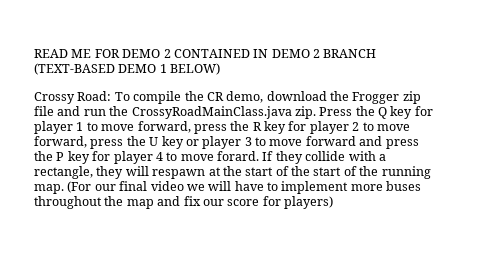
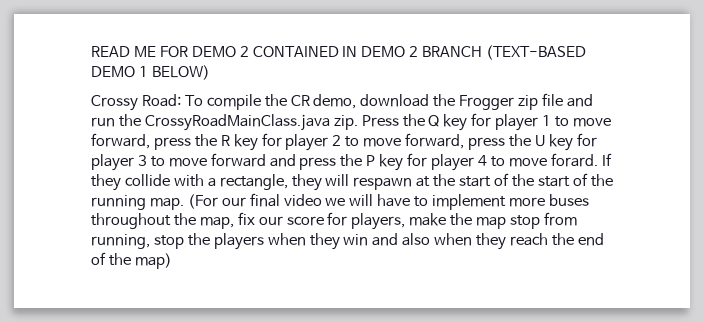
- Press the Q key for player 1 to move forward, press the R key for player 2 to move forward, press the U key or player 3 to move forward and press the P key for player 4 to move forard.
+ Press the Q key for player 1 to move forward, press the R key for player 2 to move forward, press the U key for player 3 to move forward and press the P key for player 4 to move forard.
- (For our final video we will have to implement more buses throughout the map and fix our score for players)
+ (For our final video we will have to implement more buses throughout the map, fix our score for players, make the map stop from running, stop the players when they win and also when they reach the end of the map)

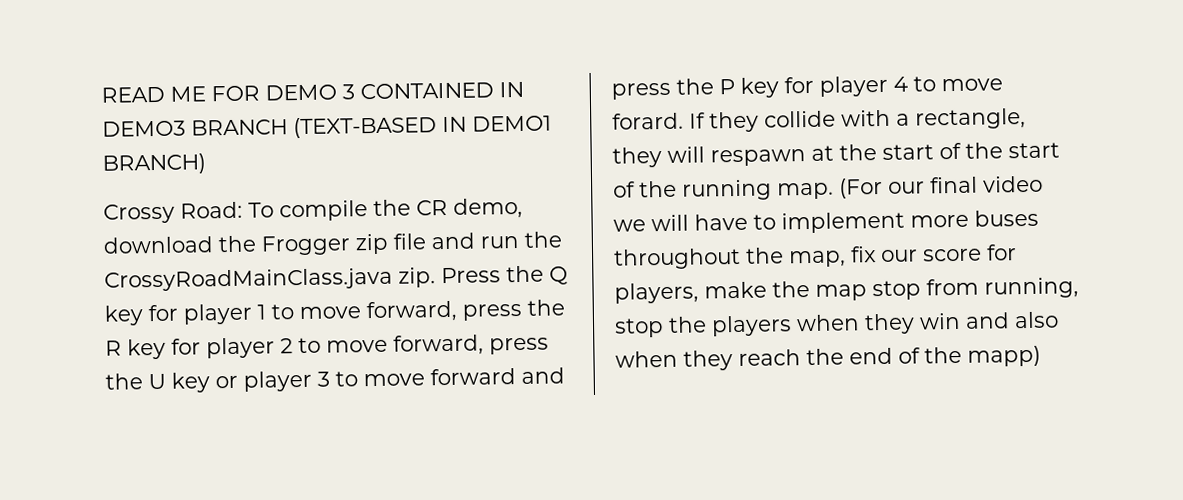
- READ ME FOR DEMO 2 CONTAINED IN DEMO 2 BRANCH (TEXT-BASED DEMO 1 BELOW)
+ READ ME FOR DEMO 3 CONTAINED IN DEMO3 BRANCH (TEXT-BASED IN DEMO1 BRANCH)
- Press the Q key for player 1 to move forward, press the R key for player 2 to move forward, press the U key for player 3 to move forward and press the P key for player 4 to move forard.
+ Press the Q key for player 1 to move forward, press the R key for player 2 to move forward, press the U key or player 3 to move forward and press the P key for player 4 to move forard.
- (For our final video we will have to implement more buses throughout the map, fix our score for players, make the map stop from running, stop the players when they win and also when they reach the end of the map)
+ (For our final video we will have to implement more buses throughout the map, fix our score for players, make the map stop from running, stop the players when they win and also when they reach the end of the mapp)

